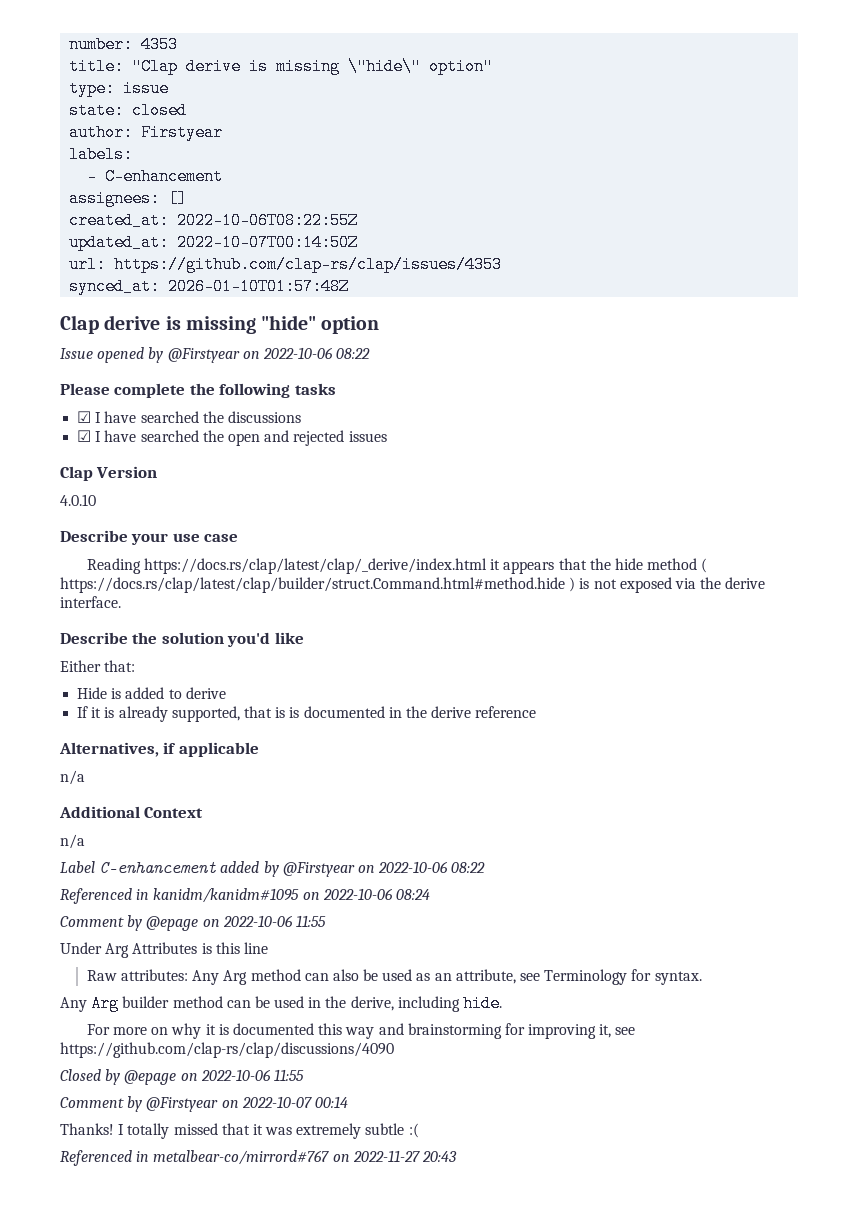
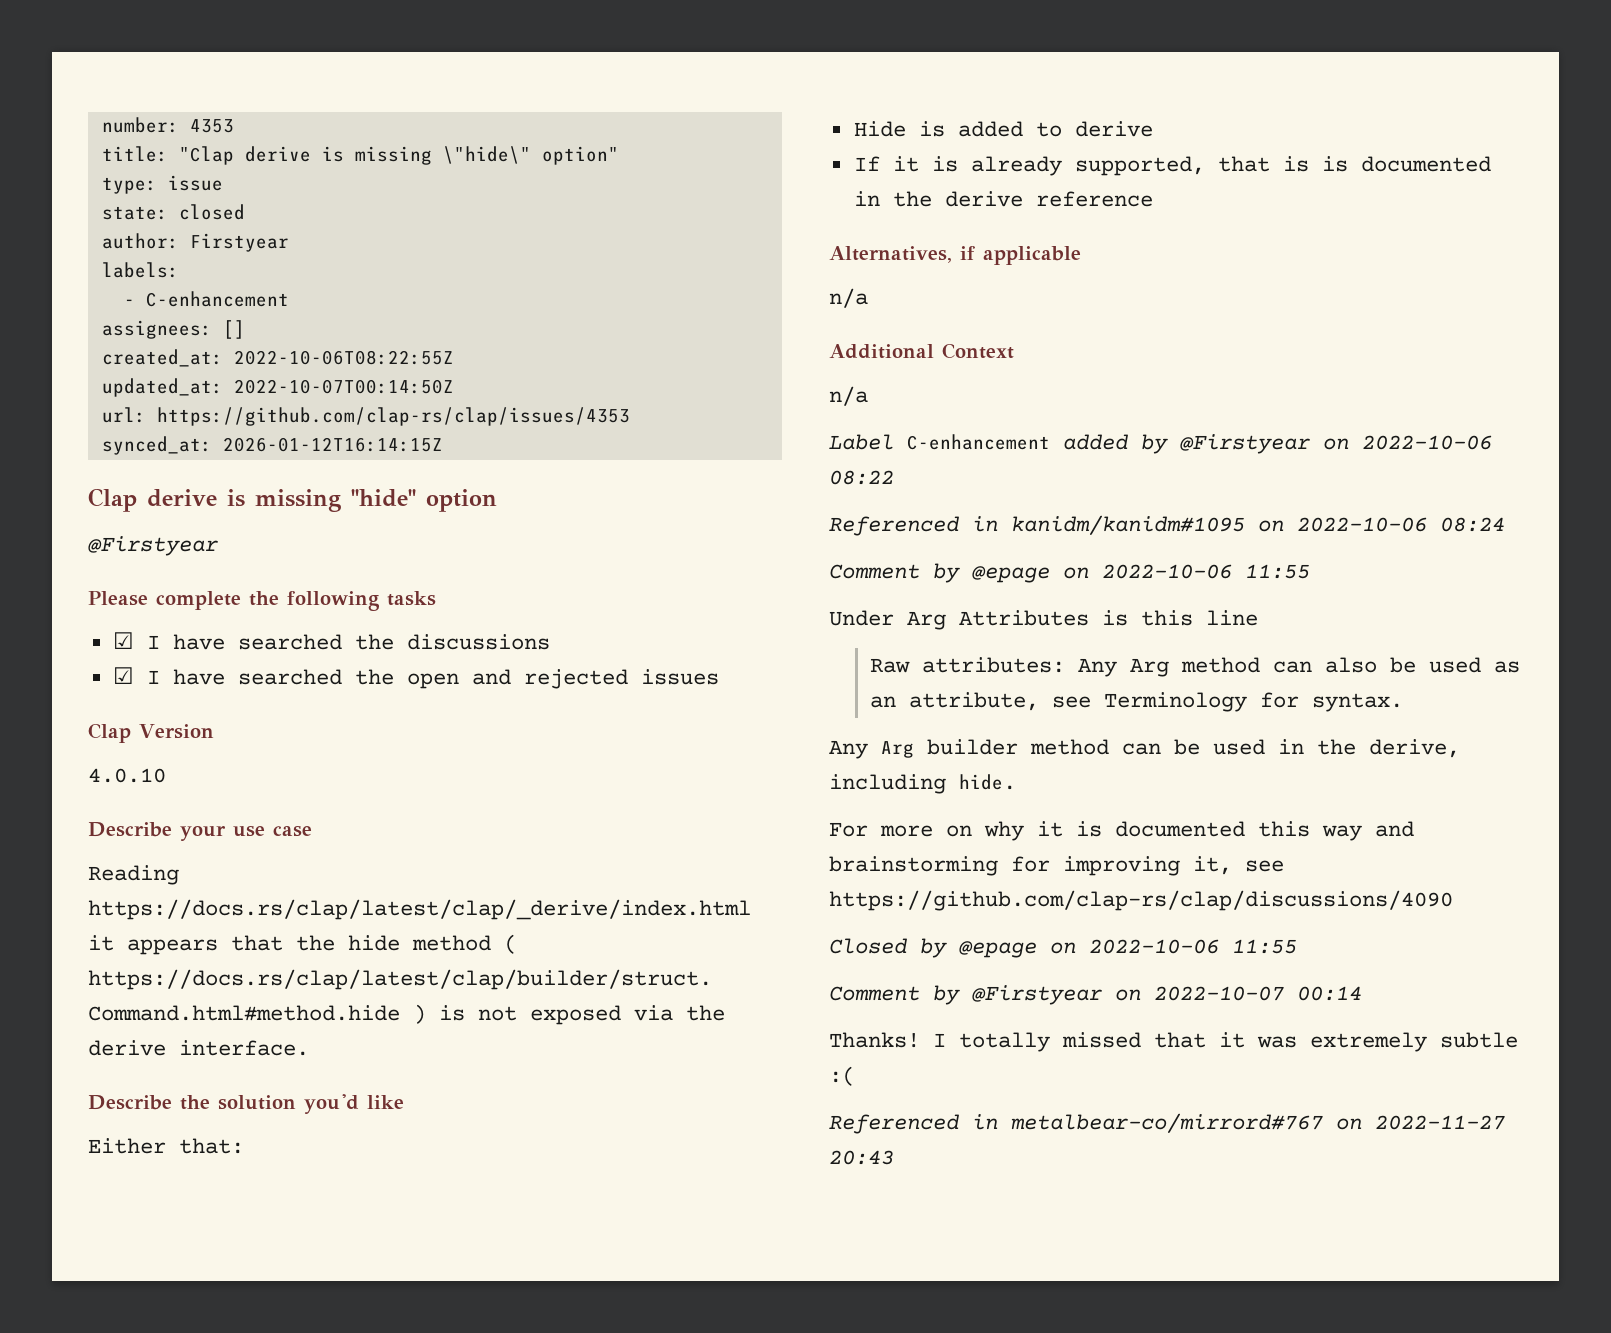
- synced_at: 2026-01-10T01:57:48Z
+ synced_at: 2026-01-12T16:14:15Z
  Clap derive is missing "hide" option
- Issue opened by @Firstyear on 2022-10-06 08:22
+ @Firstyear

